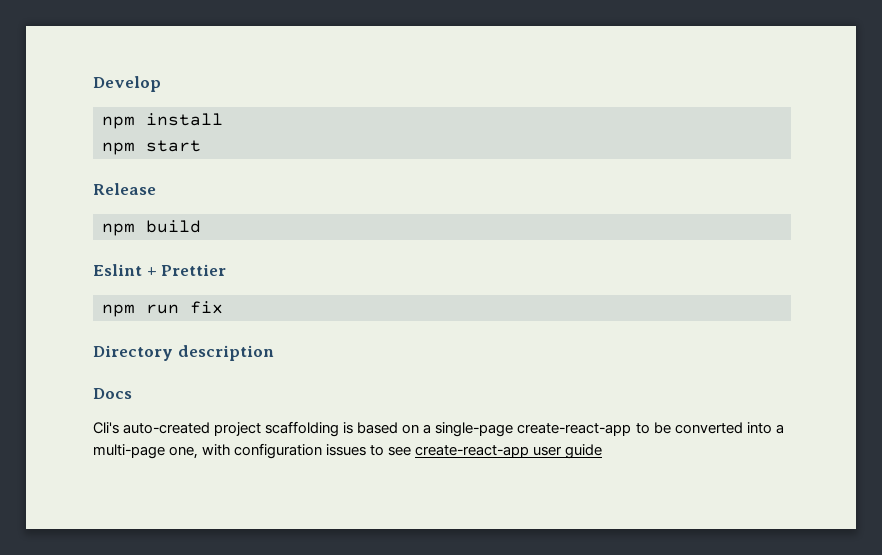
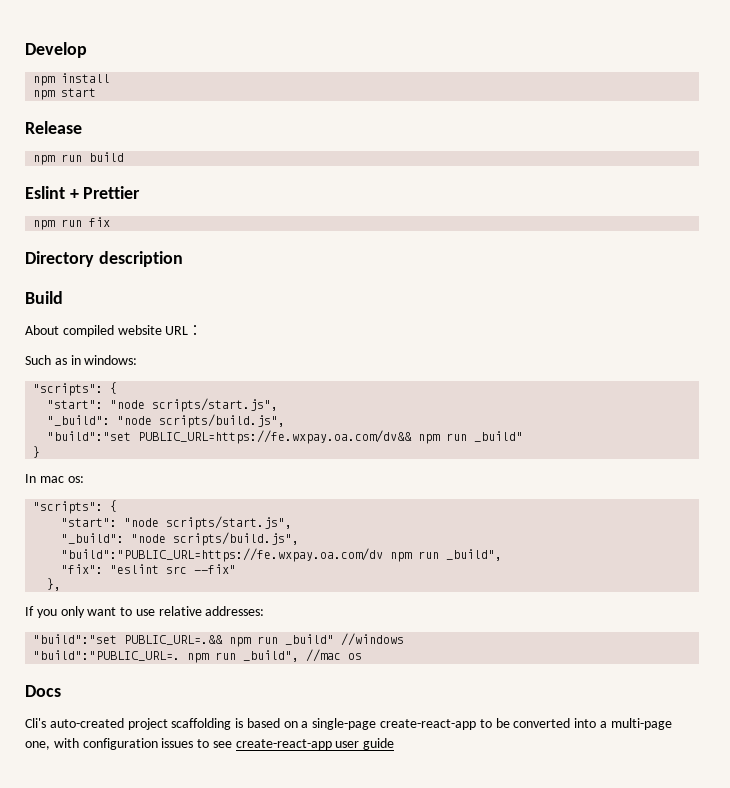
- npm build
+ npm run build
+ Build
+ About compiled website URL：
+ Such as in windows:
+ "scripts": {
+ "start": "node scripts/start.js",
+ "_build": "node scripts/build.js",
+ "build":"set PUBLIC_URL=https://fe.wxpay.oa.com/dv&& npm run _build"
+ }
+ In mac os:
+ "scripts": {
+ "start": "node scripts/start.js",
+ "_build": "node scripts/build.js",
+ "build":"PUBLIC_URL=https://fe.wxpay.oa.com/dv npm run _build",
+ "fix": "eslint src --fix"
+ },
+ If you only want to use relative addresses:
+ "build":"set PUBLIC_URL=.&& npm run _build" //windows
+ "build":"PUBLIC_URL=. npm run _build", //mac os

